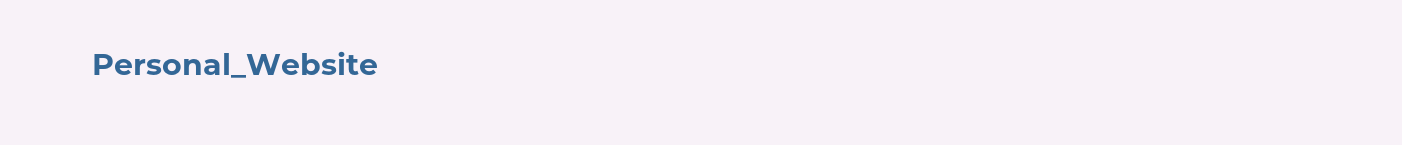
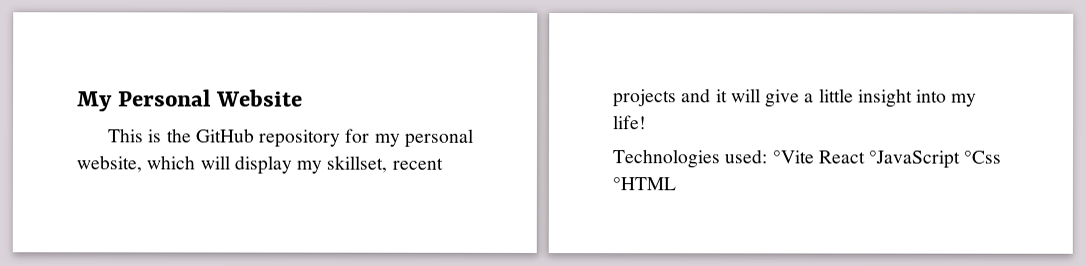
- Personal_Website
+ My Personal Website
+ This is the GitHub repository for my personal website, which will display my skillset, recent projects and it will give a little insight into my life!
+ Technologies used: °Vite React °JavaScript °Css °HTML

